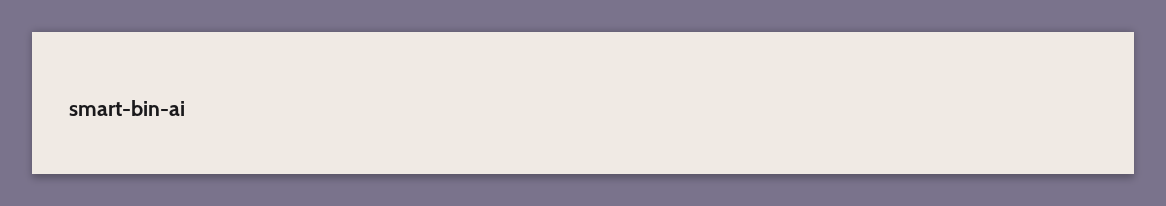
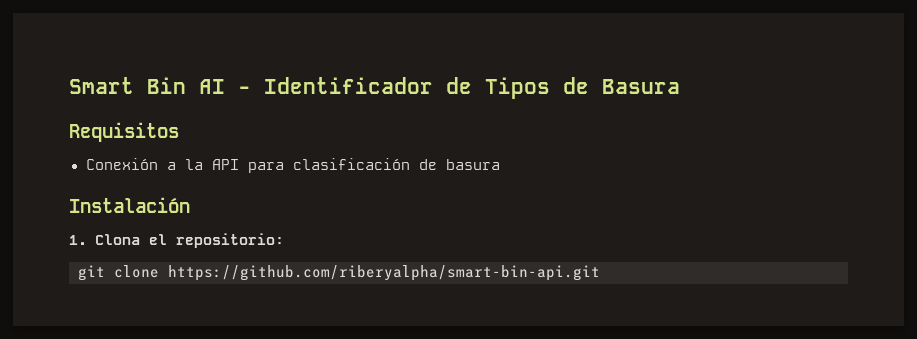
- smart-bin-ai
+ Smart Bin AI - Identificador de Tipos de Basura
+ Requisitos
+ Conexión a la API para clasificación de basura
+ Instalación
+ 1. Clona el repositorio:
+ git clone https://github.com/riberyalpha/smart-bin-api.git

